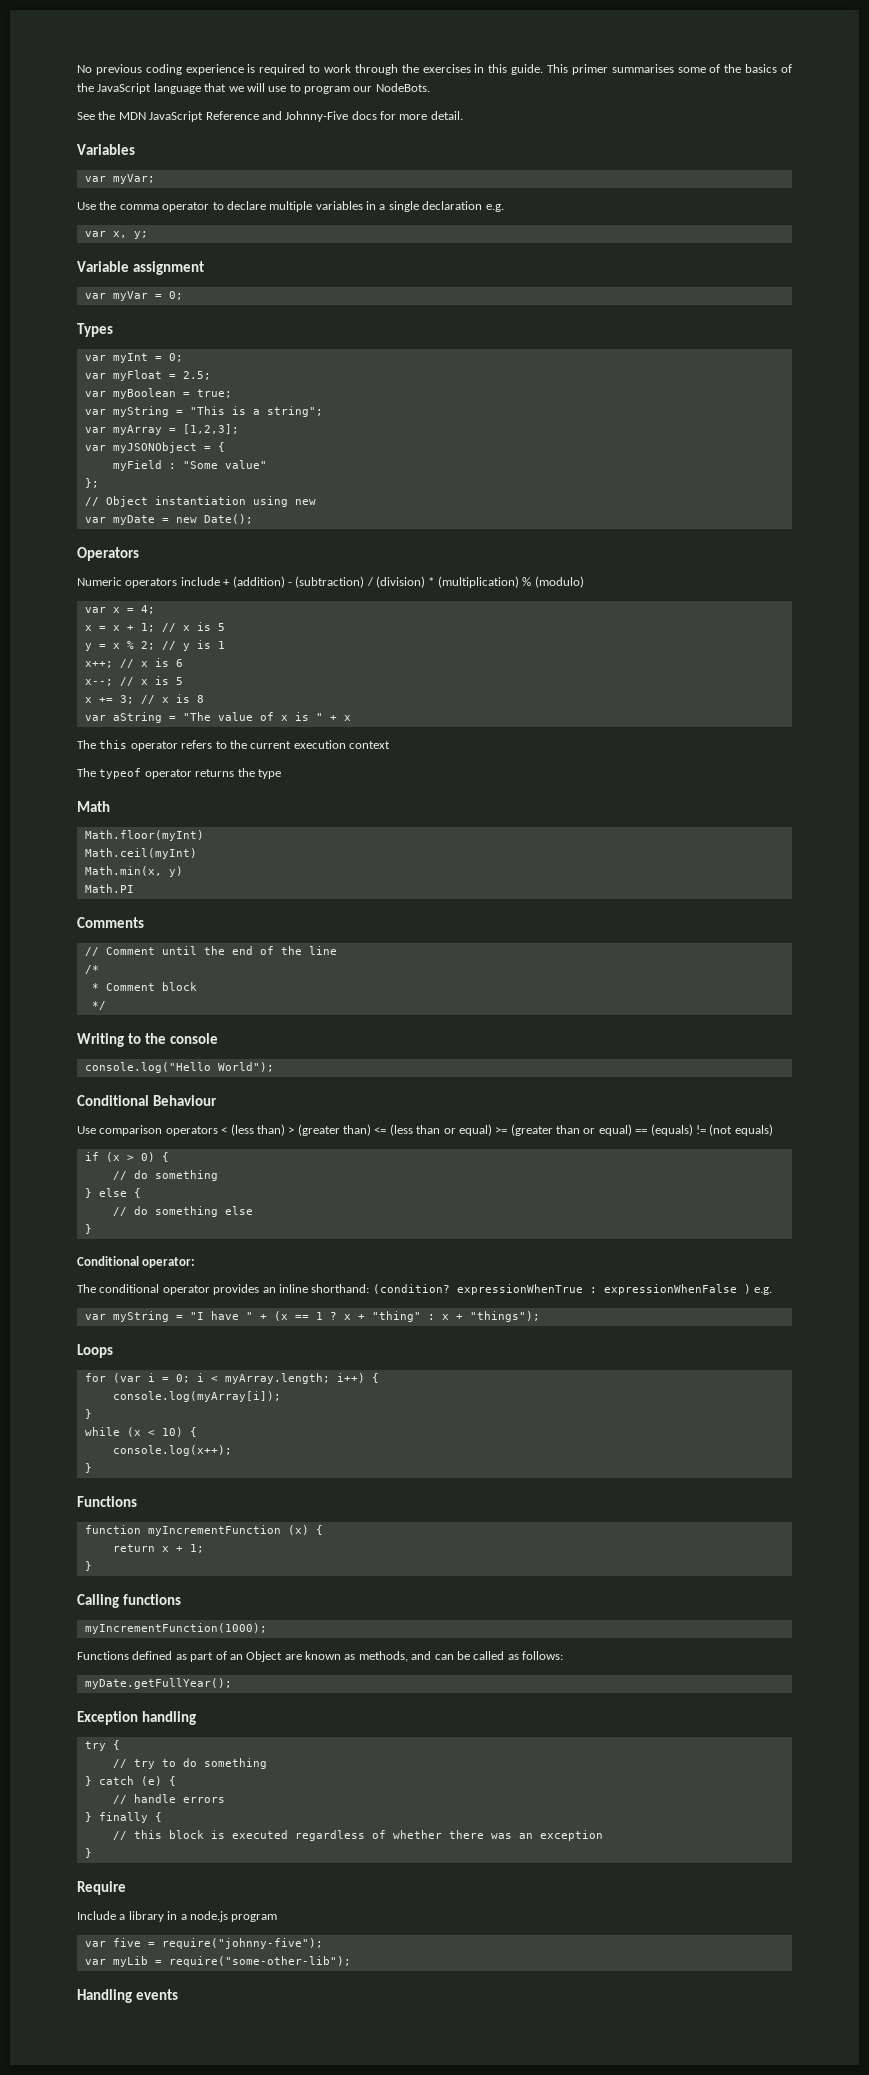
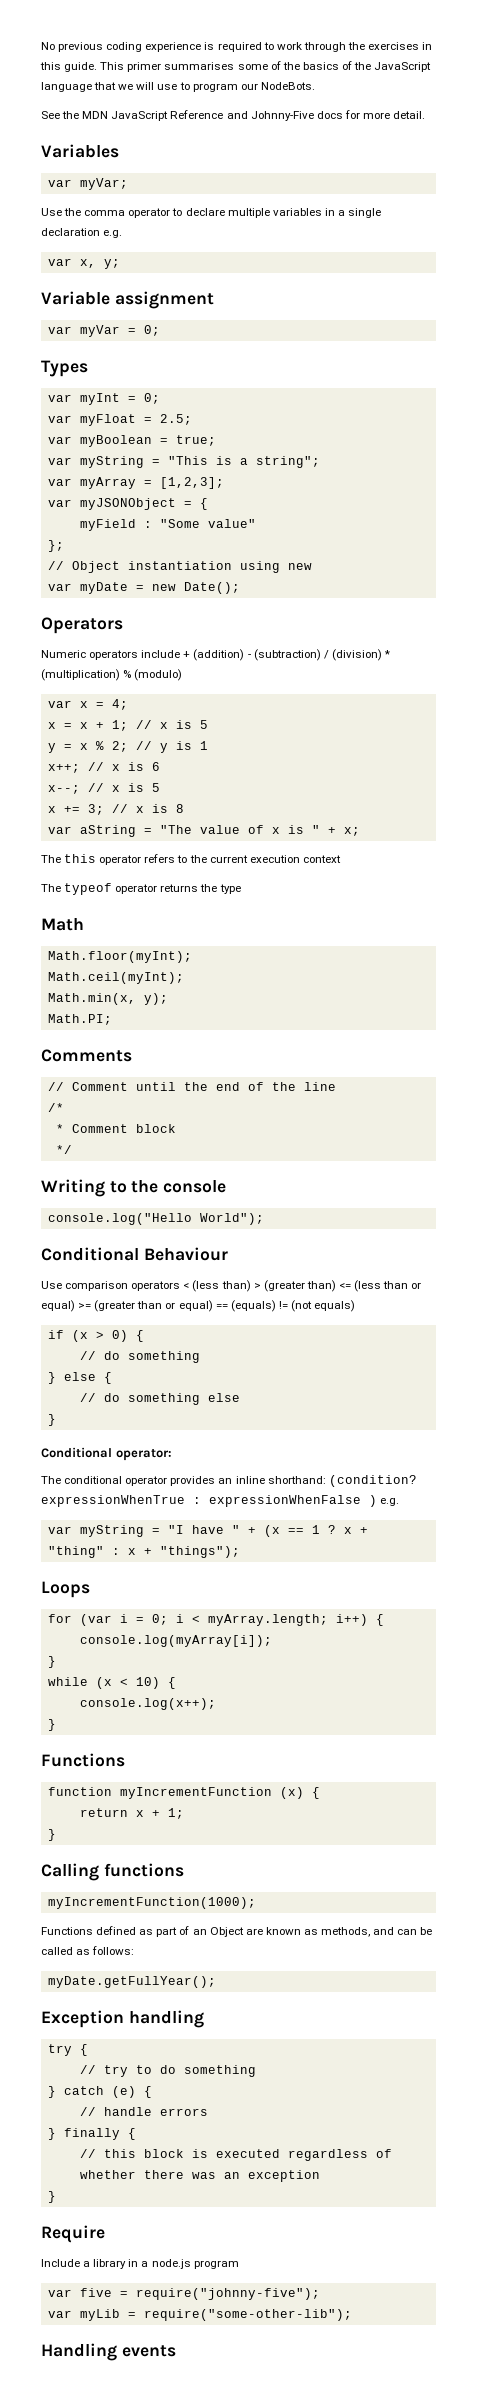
- var aString = "The value of x is " + x
+ var aString = "The value of x is " + x;
- Math.floor(myInt)
- Math.ceil(myInt)
+ Math.floor(myInt);
+ Math.ceil(myInt);
- Math.min(x, y)
- Math.PI
+ Math.min(x, y);
+ Math.PI;

